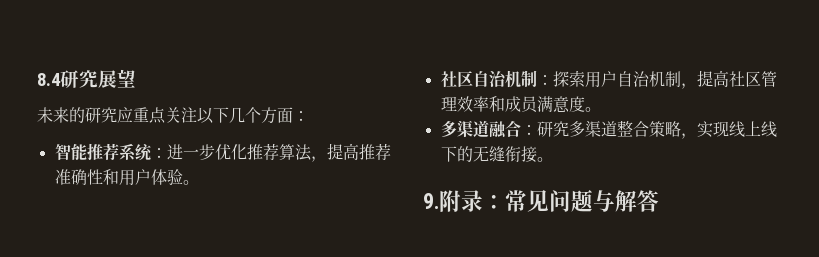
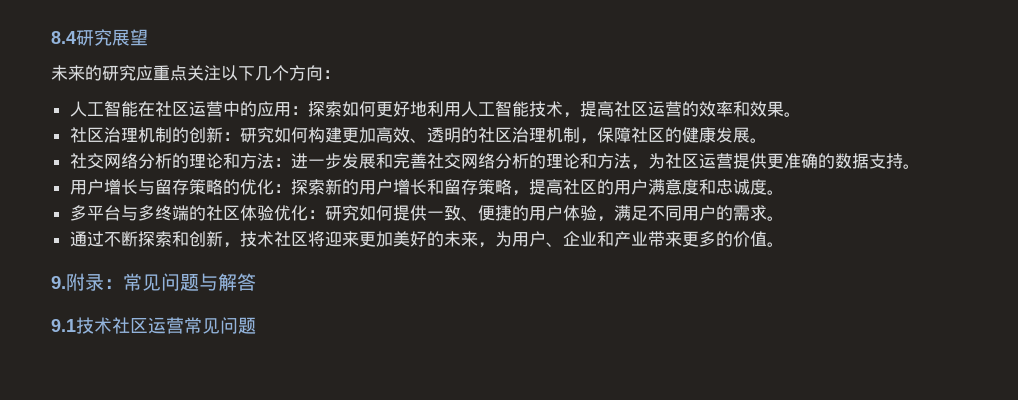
- 未来的研究应重点关注以下几个方面：
+ 未来的研究应重点关注以下几个方向：
- 智能推荐系统：进一步优化推荐算法，提高推荐准确性和用户体验。
- 社区自治机制：探索用户自治机制，提高社区管理效率和成员满意度。
- 多渠道融合：研究多渠道整合策略，实现线上线下的无缝衔接。
+ 人工智能在社区运营中的应用：探索如何更好地利用人工智能技术，提高社区运营的效率和效果。
+ 社区治理机制的创新：研究如何构建更加高效、透明的社区治理机制，保障社区的健康发展。
+ 社交网络分析的理论和方法：进一步发展和完善社交网络分析的理论和方法，为社区运营提供更准确的数据支持。
+ 用户增长与留存策略的优化：探索新的用户增长和留存策略，提高社区的用户满意度和忠诚度。
+ 多平台与多终端的社区体验优化：研究如何提供一致、便捷的用户体验，满足不同用户的需求。
+ 通过不断探索和创新，技术社区将迎来更加美好的未来，为用户、企业和产业带来更多的价值。
+ 9.1技术社区运营常见问题

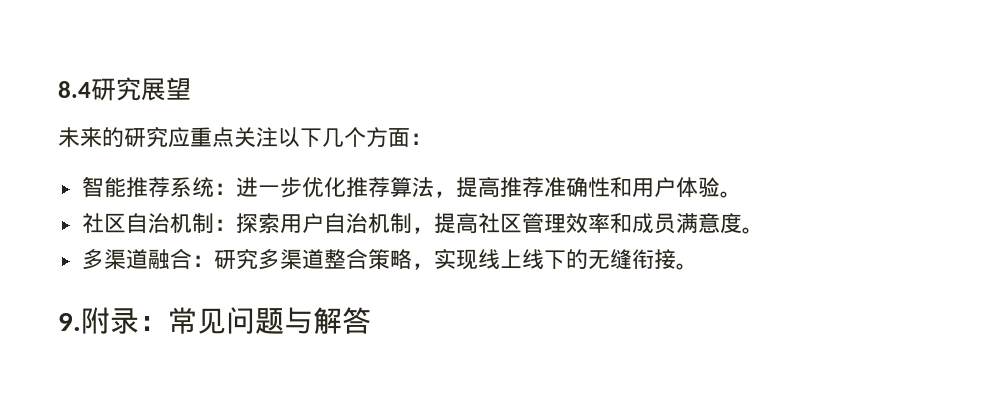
- 未来的研究应重点关注以下几个方向：
+ 未来的研究应重点关注以下几个方面：
- 人工智能在社区运营中的应用：探索如何更好地利用人工智能技术，提高社区运营的效率和效果。
- 社区治理机制的创新：研究如何构建更加高效、透明的社区治理机制，保障社区的健康发展。
- 社交网络分析的理论和方法：进一步发展和完善社交网络分析的理论和方法，为社区运营提供更准确的数据支持。
- 用户增长与留存策略的优化：探索新的用户增长和留存策略，提高社区的用户满意度和忠诚度。
- 多平台与多终端的社区体验优化：研究如何提供一致、便捷的用户体验，满足不同用户的需求。
- 通过不断探索和创新，技术社区将迎来更加美好的未来，为用户、企业和产业带来更多的价值。
+ 智能推荐系统：进一步优化推荐算法，提高推荐准确性和用户体验。
+ 社区自治机制：探索用户自治机制，提高社区管理效率和成员满意度。
+ 多渠道融合：研究多渠道整合策略，实现线上线下的无缝衔接。
- 9.1技术社区运营常见问题

